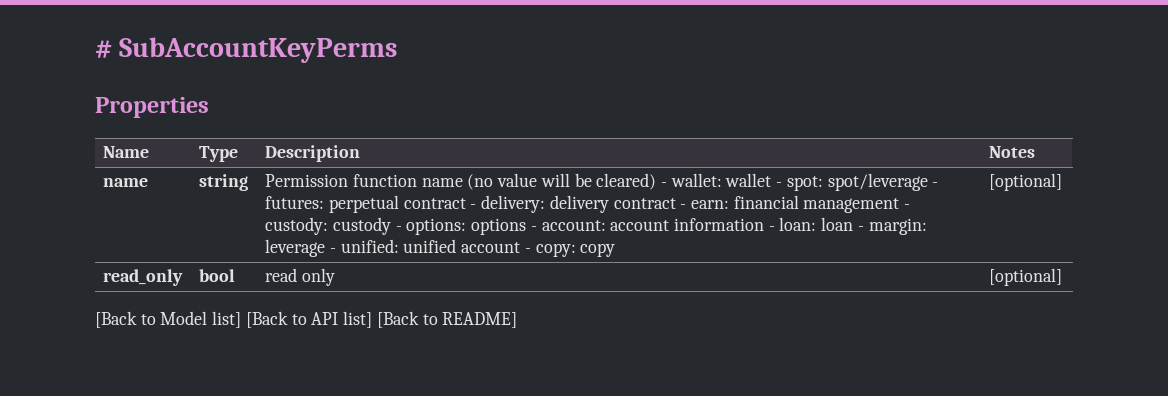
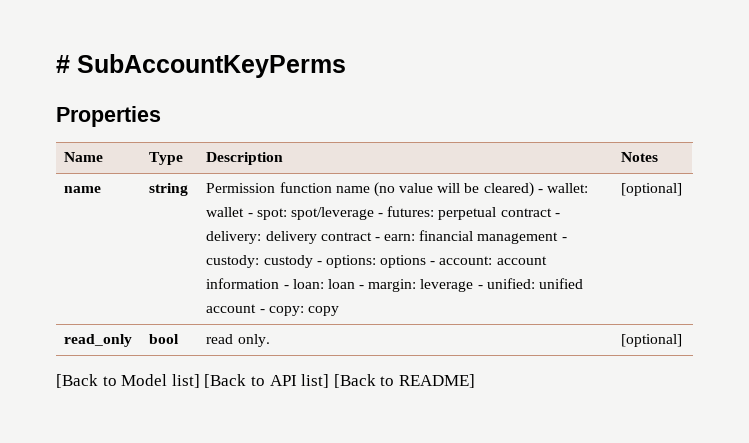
- read_only | bool | read only | [optional]
+ read_only | bool | read only. | [optional]

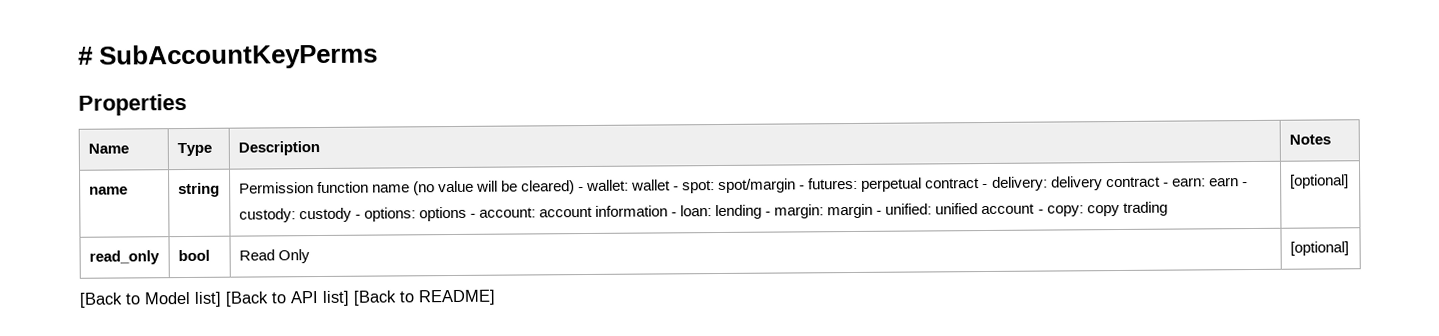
- Permission function name (no value will be cleared) - wallet: wallet - spot: spot/leverage - futures: perpetual contract - delivery: delivery contract - earn: financial management - custody: custody - options: options - account: account information - loan: loan - margin: leverage - unified: unified account - copy: copy
+ Permission function name (no value will be cleared) - wallet: wallet - spot: spot/margin - futures: perpetual contract - delivery: delivery contract - earn: earn - custody: custody - options: options - account: account information - loan: lending - margin: margin - unified: unified account - copy: copy trading
- read_only | bool | read only. | [optional]
+ read_only | bool | Read Only | [optional]

